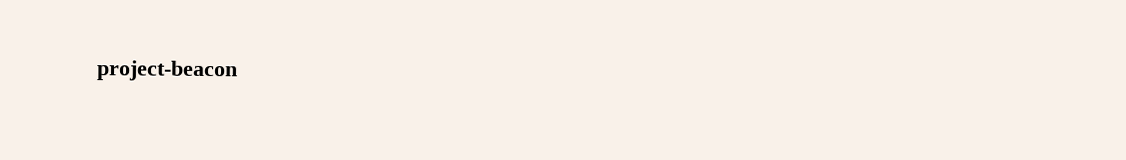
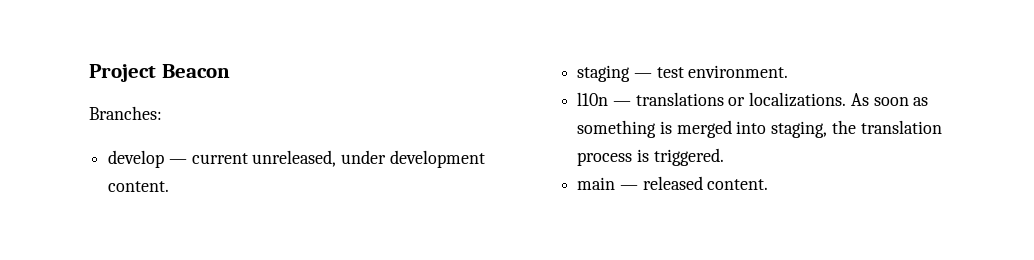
- project-beacon
+ Project Beacon
+ Branches:
+ develop — current unreleased, under development content.
+ staging — test environment.
+ l10n — translations or localizations. As soon as something is merged into staging, the translation process is triggered.
+ main — released content.

